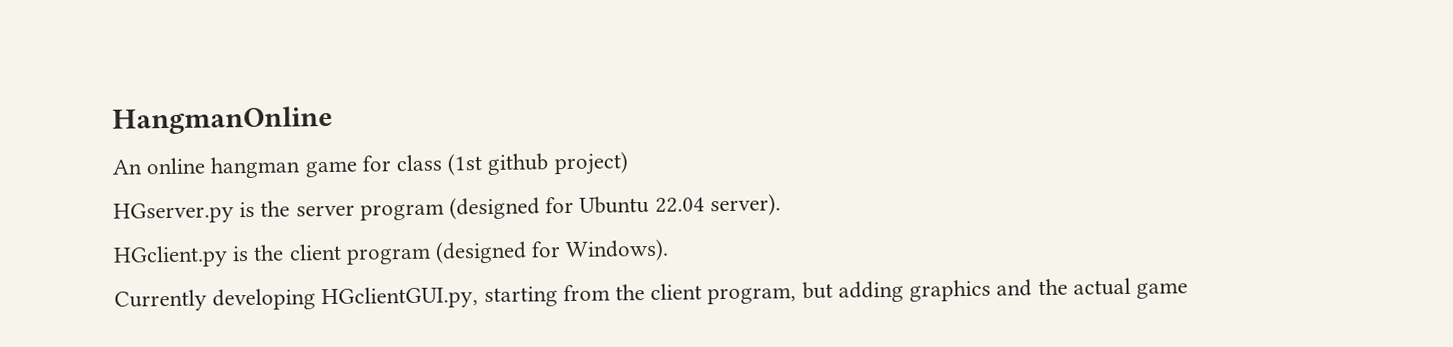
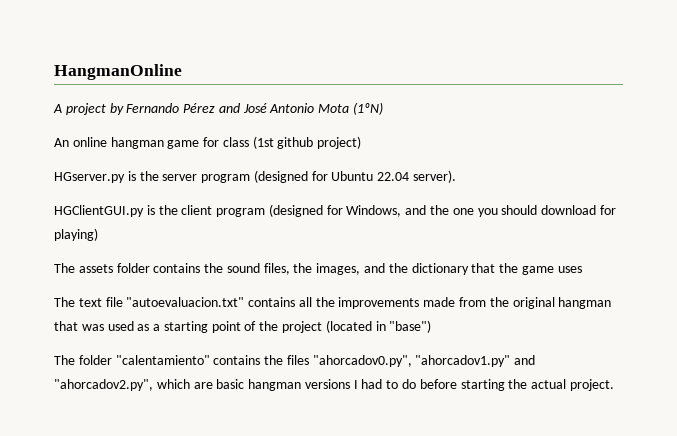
+ A project by Fernando Pérez and José Antonio Mota (1ºN)
- HGclient.py is the client program (designed for Windows).
- Currently developing HGclientGUI.py, starting from the client program, but adding graphics and the actual game
+ HGClientGUI.py is the client program (designed for Windows, and the one you should download for playing)
+ The assets folder contains the sound files, the images, and the dictionary that the game uses
+ The text file "autoevaluacion.txt" contains all the improvements made from the original hangman that was used as a starting point of the project (located in "base")
+ The folder "calentamiento" contains the files "ahorcadov0.py", "ahorcadov1.py" and "ahorcadov2.py", which are basic hangman versions I had to do before starting the actual project.

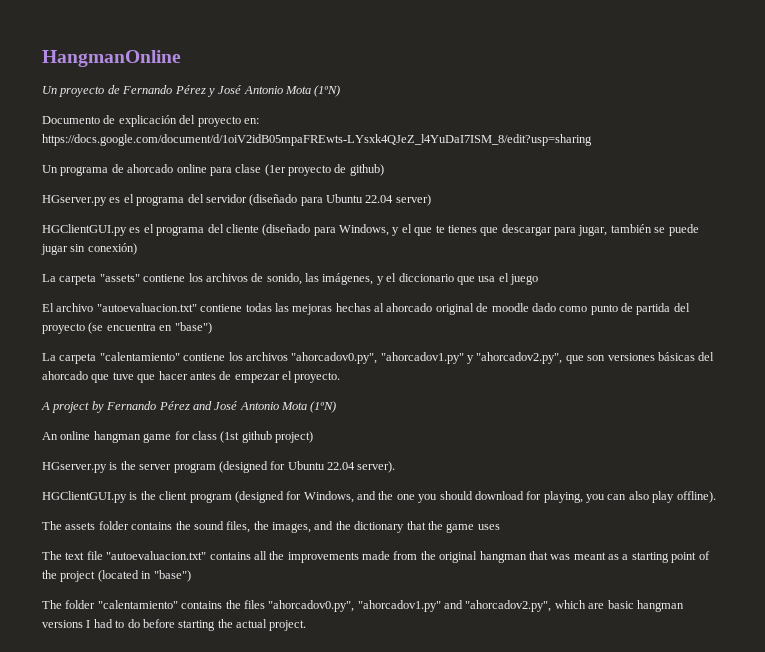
+ Un proyecto de Fernando Pérez y José Antonio Mota (1ºN)
+ Documento de explicación del proyecto en: https://docs.google.com/document/d/1oiV2idB05mpaFREwts-LYsxk4QJeZ_l4YuDaI7ISM_8/edit?usp=sharing
+ Un programa de ahorcado online para clase (1er proyecto de github)
+ HGserver.py es el programa del servidor (diseñado para Ubuntu 22.04 server)
+ HGClientGUI.py es el programa del cliente (diseñado para Windows, y el que te tienes que descargar para jugar, también se puede jugar sin conexión)
+ La carpeta "assets" contiene los archivos de sonido, las imágenes, y el diccionario que usa el juego
+ El archivo "autoevaluacion.txt" contiene todas las mejoras hechas al ahorcado original de moodle dado como punto de partida del proyecto (se encuentra en "base")
+ La carpeta "calentamiento" contiene los archivos "ahorcadov0.py", "ahorcadov1.py" y "ahorcadov2.py", que son versiones básicas del ahorcado que tuve que hacer antes de empezar el proyecto.
- HGClientGUI.py is the client program (designed for Windows, and the one you should download for playing)
+ HGClientGUI.py is the client program (designed for Windows, and the one you should download for playing, you can also play offline).
- The text file "autoevaluacion.txt" contains all the improvements made from the original hangman that was used as a starting point of the project (located in "base")
+ The text file "autoevaluacion.txt" contains all the improvements made from the original hangman that was meant as a starting point of the project (located in "base")

